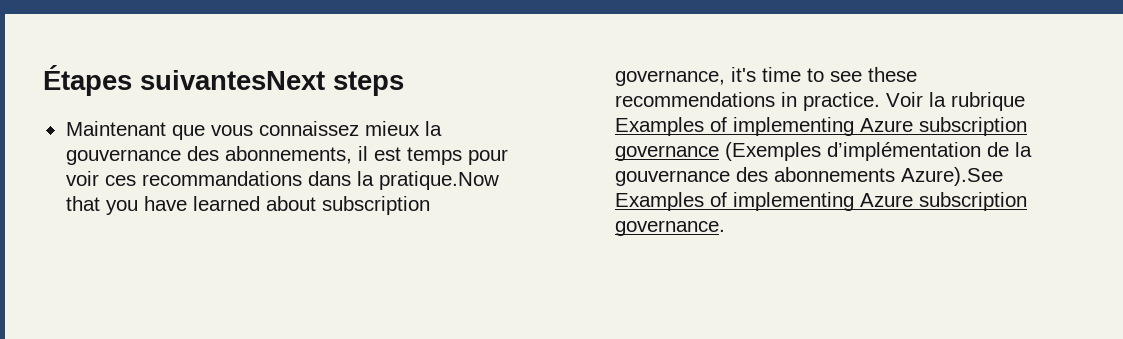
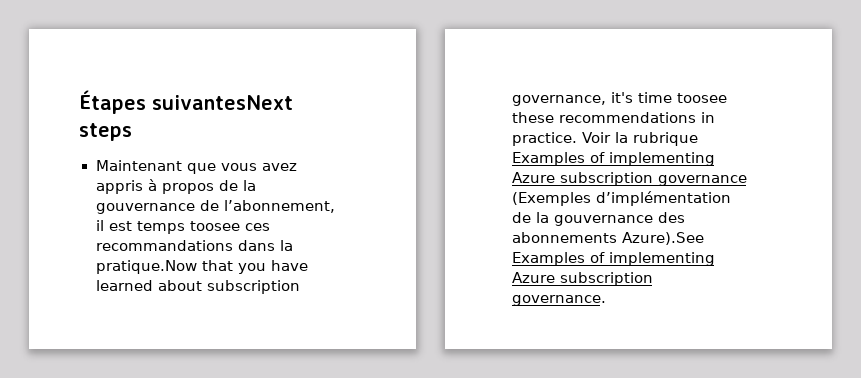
- Maintenant que vous connaissez mieux la gouvernance des abonnements, il est temps pour voir ces recommandations dans la pratique.Now that you have learned about subscription governance, it's time to see these recommendations in practice.
+ Maintenant que vous avez appris à propos de la gouvernance de l’abonnement, il est temps toosee ces recommandations dans la pratique.Now that you have learned about subscription governance, it's time toosee these recommendations in practice.

